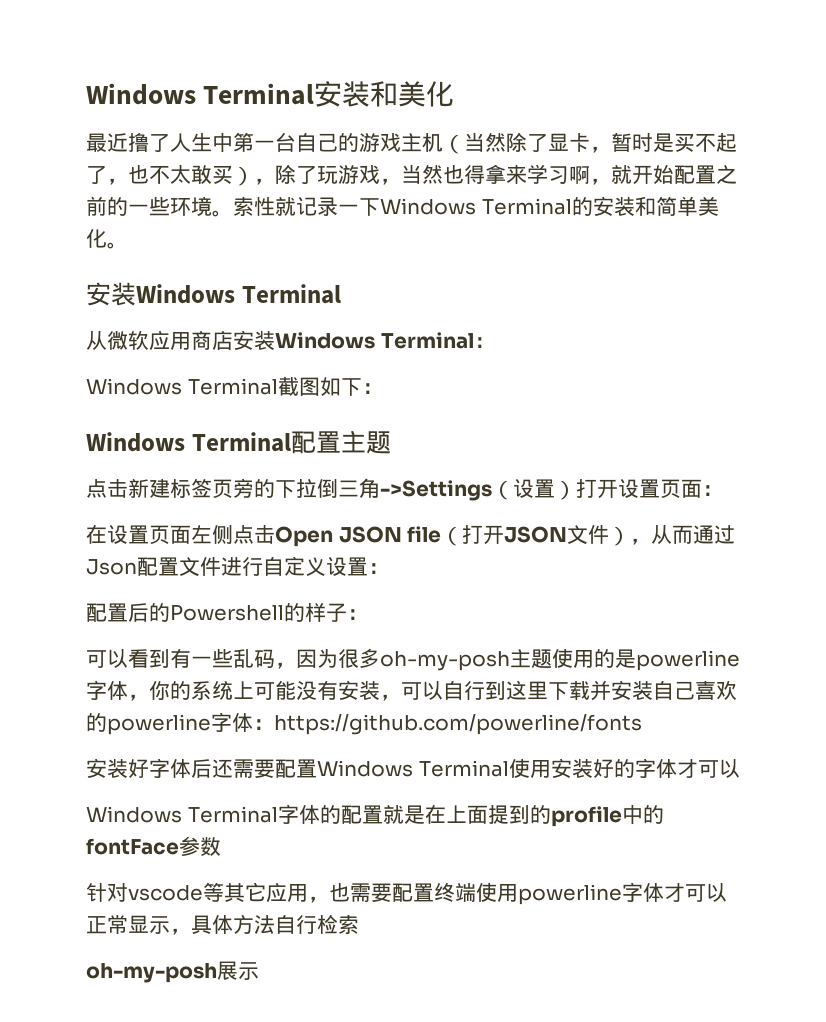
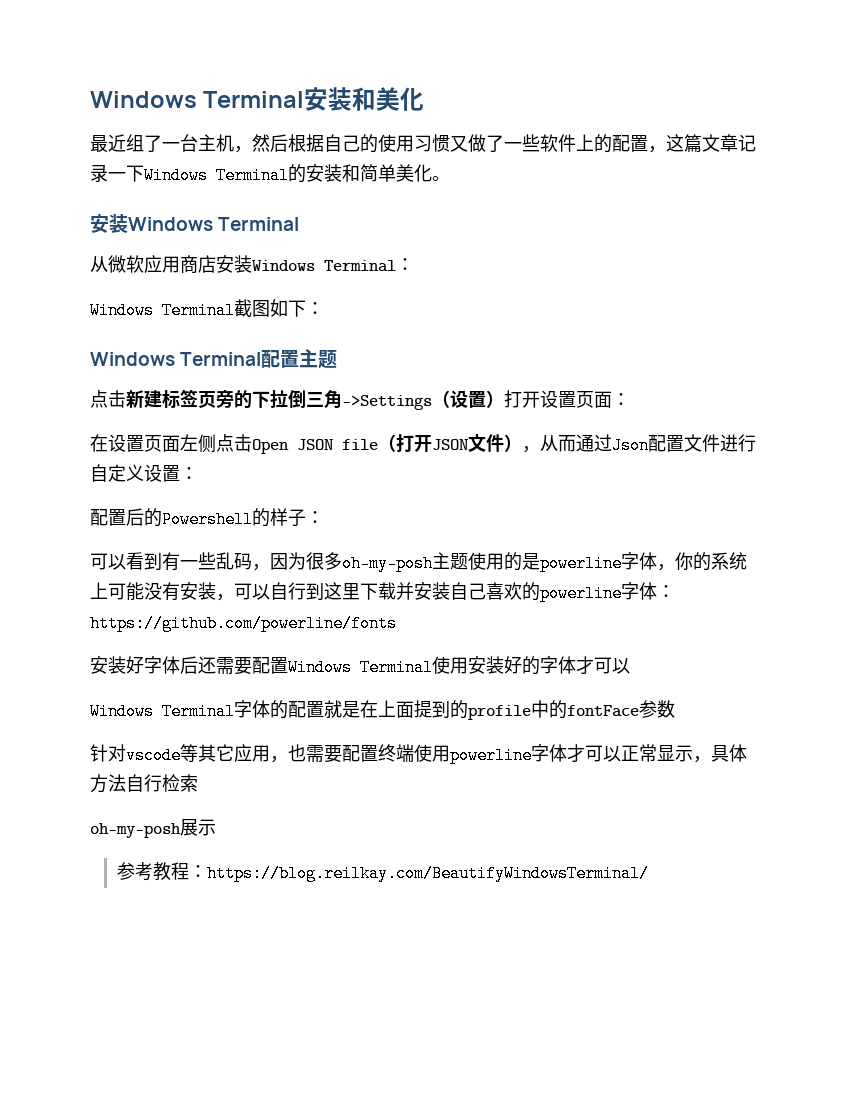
- 最近撸了人生中第一台自己的游戏主机（当然除了显卡，暂时是买不起了，也不太敢买），除了玩游戏，当然也得拿来学习啊，就开始配置之前的一些环境。索性就记录一下Windows Terminal的安装和简单美化。
+ 最近组了一台主机，然后根据自己的使用习惯又做了一些软件上的配置，这篇文章记录一下Windows Terminal的安装和简单美化。
+ 参考教程：https://blog.reilkay.com/BeautifyWindowsTerminal/

